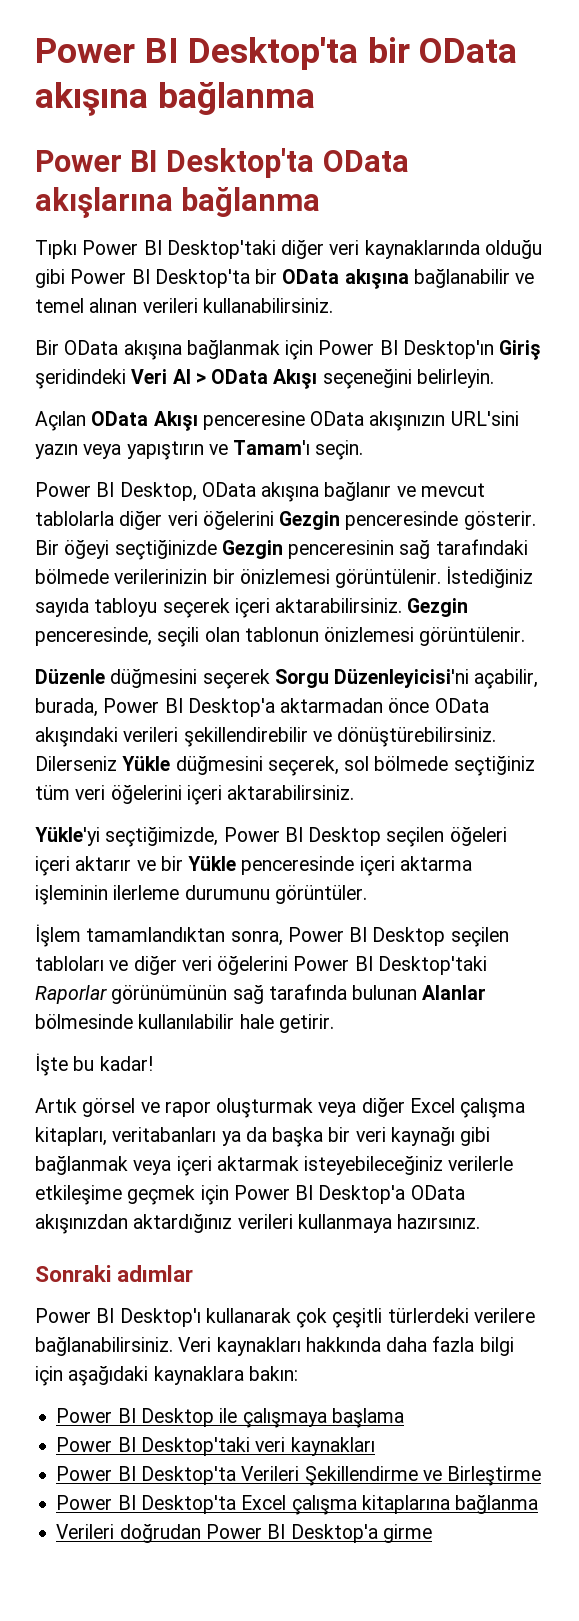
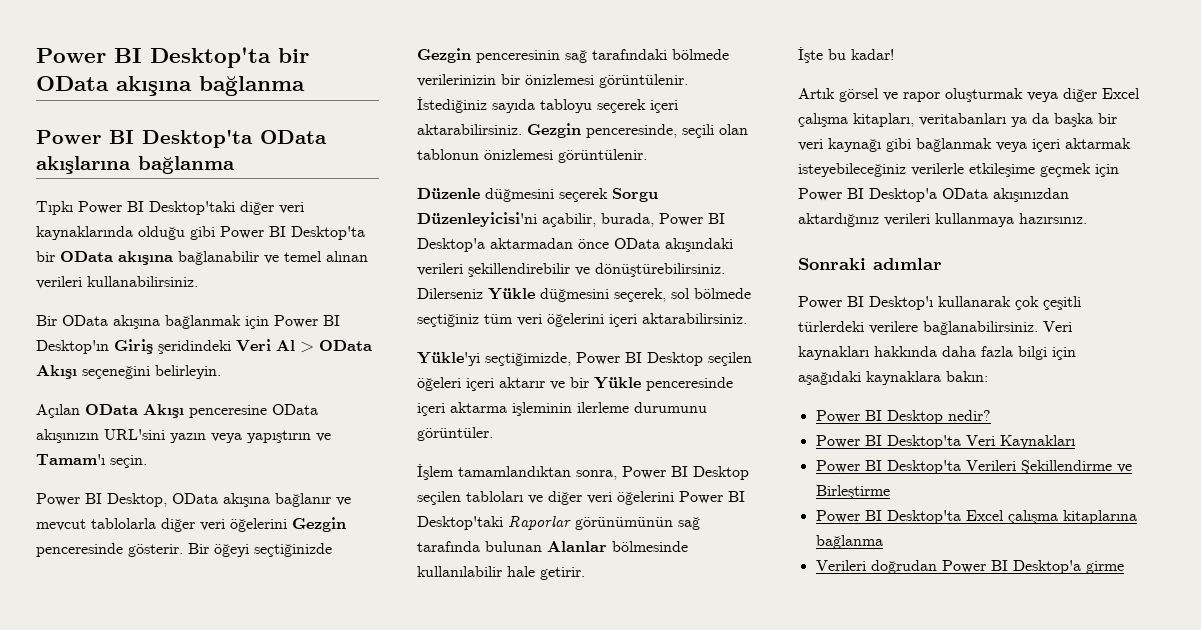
- Power BI Desktop ile çalışmaya başlama
- Power BI Desktop'taki veri kaynakları
+ Power BI Desktop nedir?
+ Power BI Desktop'ta Veri Kaynakları

